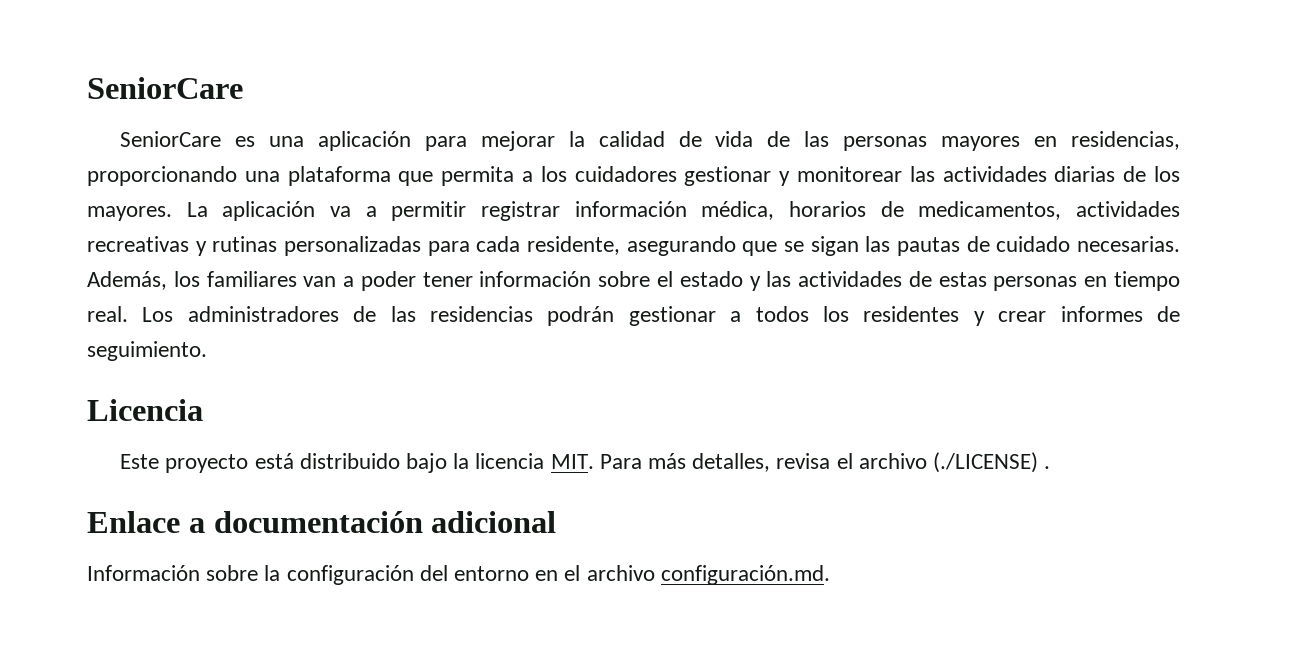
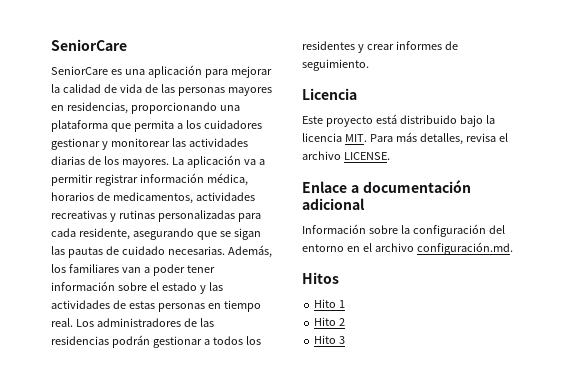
- Este proyecto está distribuido bajo la licencia MIT. Para más detalles, revisa el archivo (./LICENSE) .
+ Este proyecto está distribuido bajo la licencia MIT. Para más detalles, revisa el archivo LICENSE.
+ Hitos
+ Hito 1
+ Hito 2
+ Hito 3

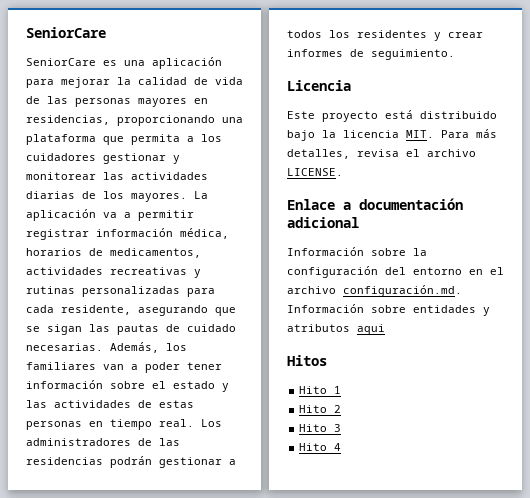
- Información sobre la configuración del entorno en el archivo configuración.md.
+ Información sobre la configuración del entorno en el archivo configuración.md. Información sobre entidades y atributos aqui
+ Hito 4

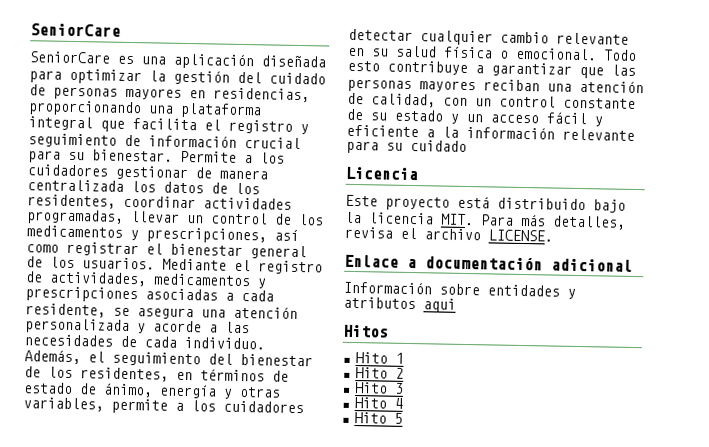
- SeniorCare es una aplicación para mejorar la calidad de vida de las personas mayores en residencias, proporcionando una plataforma que permita a los cuidadores gestionar y monitorear las actividades diarias de los mayores. La aplicación va a permitir registrar información médica, horarios de medicamentos, actividades recreativas y rutinas personalizadas para cada residente, asegurando que se sigan las pautas de cuidado necesarias. Además, los familiares van a poder tener información sobre el estado y las actividades de estas personas en tiempo real. Los administradores de las residencias podrán gestionar a todos los residentes y crear informes de seguimiento.
+ SeniorCare es una aplicación diseñada para optimizar la gestión del cuidado de personas mayores en residencias, proporcionando una plataforma integral que facilita el registro y seguimiento de información crucial para su bienestar. Permite a los cuidadores gestionar de manera centralizada los datos de los residentes, coordinar actividades programadas, llevar un control de los medicamentos y prescripciones, así como registrar el bienestar general de los usuarios. Mediante el registro de actividades, medicamentos y prescripciones asociadas a cada residente, se asegura una atención personalizada y acorde a las necesidades de cada individuo. Además, el seguimiento del bienestar de los residentes, en términos de estado de ánimo, energía y otras variables, permite a los cuidadores detectar cualquier cambio relevante en su salud física o emocional. Todo esto contribuye a garantizar que las personas mayores reciban una atención de calidad, con un control constante de su estado y un acceso fácil y eficiente a la información relevante para su cuidado
- Información sobre la configuración del entorno en el archivo configuración.md. Información sobre entidades y atributos aqui
+ Información sobre entidades y atributos aqui
+ Hito 5

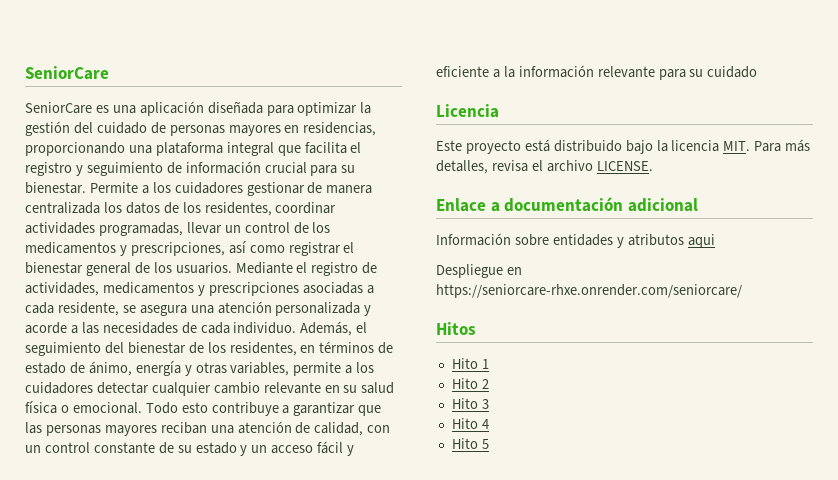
+ Despliegue en https://seniorcare-rhxe.onrender.com/seniorcare/

